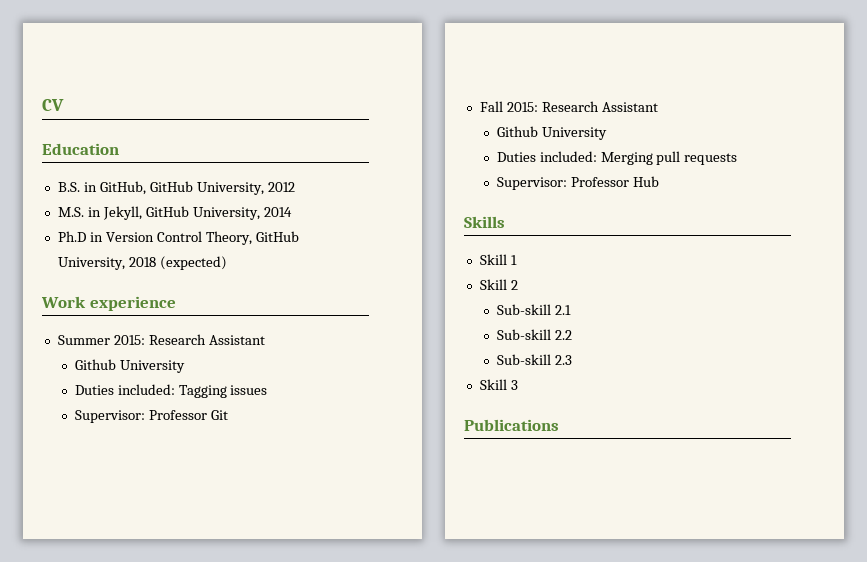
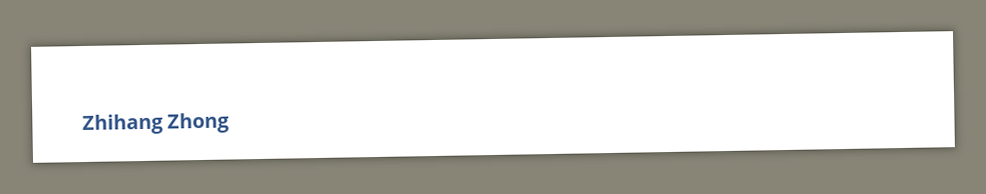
- CV
- Education
- B.S. in GitHub, GitHub University, 2012
- M.S. in Jekyll, GitHub University, 2014
- Ph.D in Version Control Theory, GitHub University, 2018 (expected)
- Work experience
- Summer 2015: Research Assistant
- Github University
- Duties included: Tagging issues
- Supervisor: Professor Git
- Fall 2015: Research Assistant
- Github University
- Duties included: Merging pull requests
- Supervisor: Professor Hub
- Skills
- Skill 1
- Skill 2
- Sub-skill 2.1
- Sub-skill 2.2
- Sub-skill 2.3
- Skill 3
- Publications
+ Zhihang Zhong

